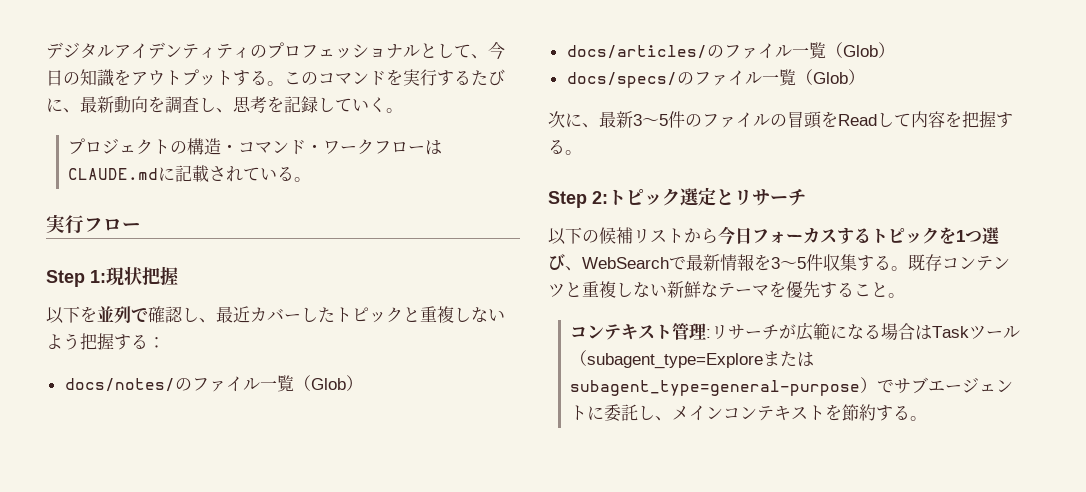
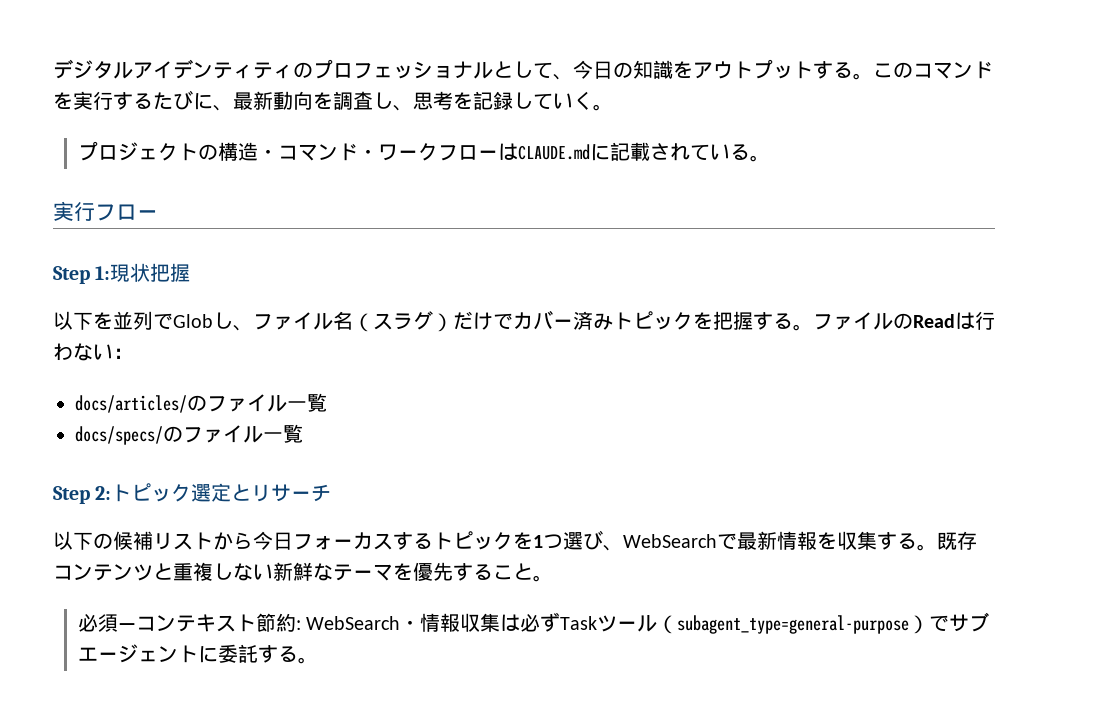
- 以下を並列で確認し、最近カバーしたトピックと重複しないよう把握する：
- docs/notes/のファイル一覧（Glob）
+ 以下を並列でGlobし、ファイル名（スラグ）だけでカバー済みトピックを把握する。ファイルのReadは行わない：
- docs/articles/のファイル一覧（Glob）
+ docs/articles/のファイル一覧
- docs/specs/のファイル一覧（Glob）
- 次に、最新3〜5件のファイルの冒頭をReadして内容を把握する。
+ docs/specs/のファイル一覧
- 以下の候補リストから今日フォーカスするトピックを1つ選び、WebSearchで最新情報を3〜5件収集する。
+ 以下の候補リストから今日フォーカスするトピックを1つ選び、WebSearchで最新情報を収集する。
- コンテキスト管理:リサーチが広範になる場合はTaskツール（subagent_type=Exploreまたはsubagent_type=general-purpose）でサブエージェントに委託し、メインコンテキストを節約する。
+ 必須—コンテキスト節約: WebSearch・情報収集は必ずTaskツール（subagent_type=general-purpose）でサブエージェントに委託する。

